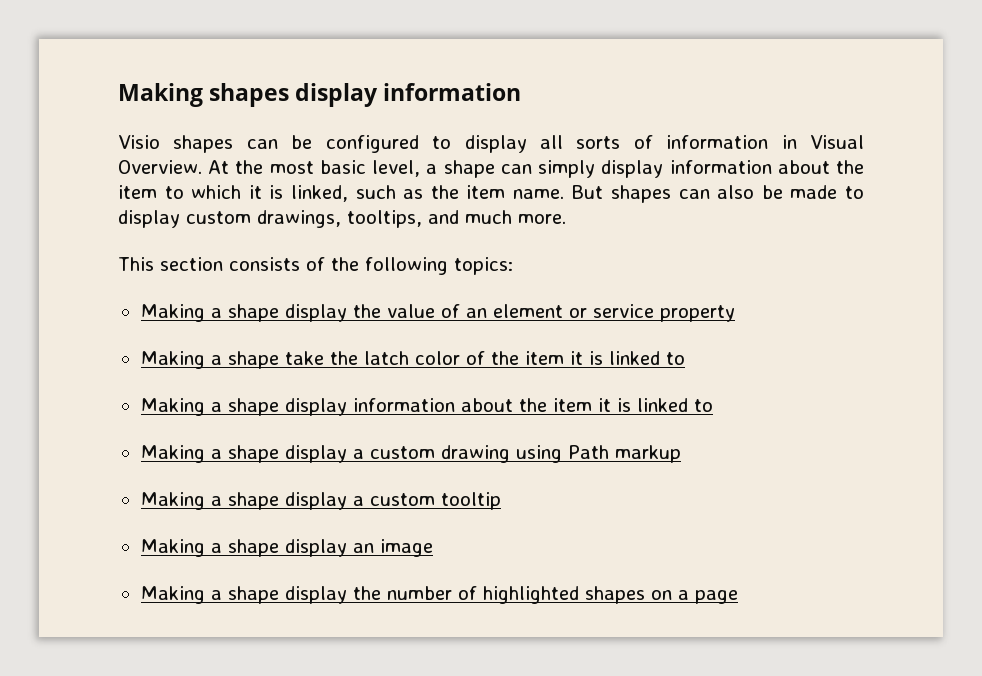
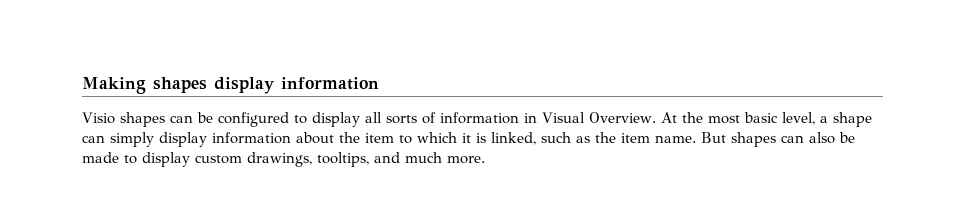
- This section consists of the following topics:
- Making a shape display the value of an element or service property
- Making a shape take the latch color of the item it is linked to
- Making a shape display information about the item it is linked to
- Making a shape display a custom drawing using Path markup
- Making a shape display a custom tooltip
- Making a shape display an image
- Making a shape display the number of highlighted shapes on a page

